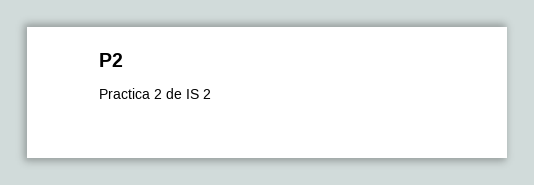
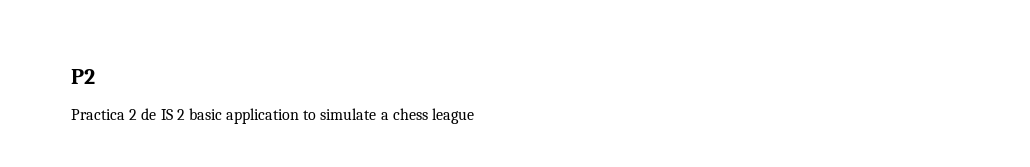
- Practica 2 de IS 2
+ Practica 2 de IS 2 basic application to simulate a chess league

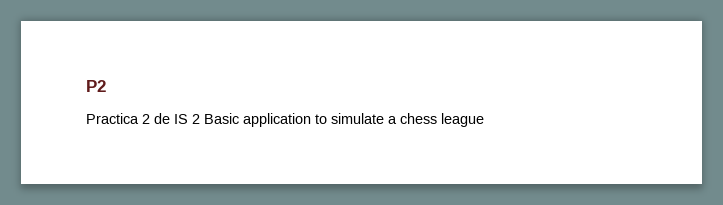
- Practica 2 de IS 2 basic application to simulate a chess league
+ Practica 2 de IS 2 Basic application to simulate a chess league

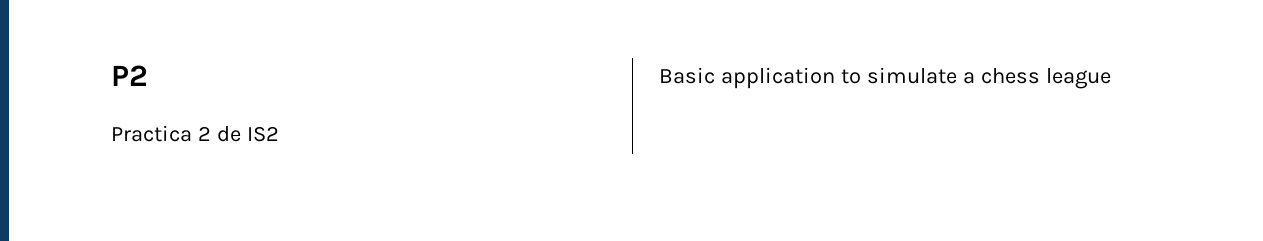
- Practica 2 de IS 2 Basic application to simulate a chess league
+ Practica 2 de IS2
+ Basic application to simulate a chess league

